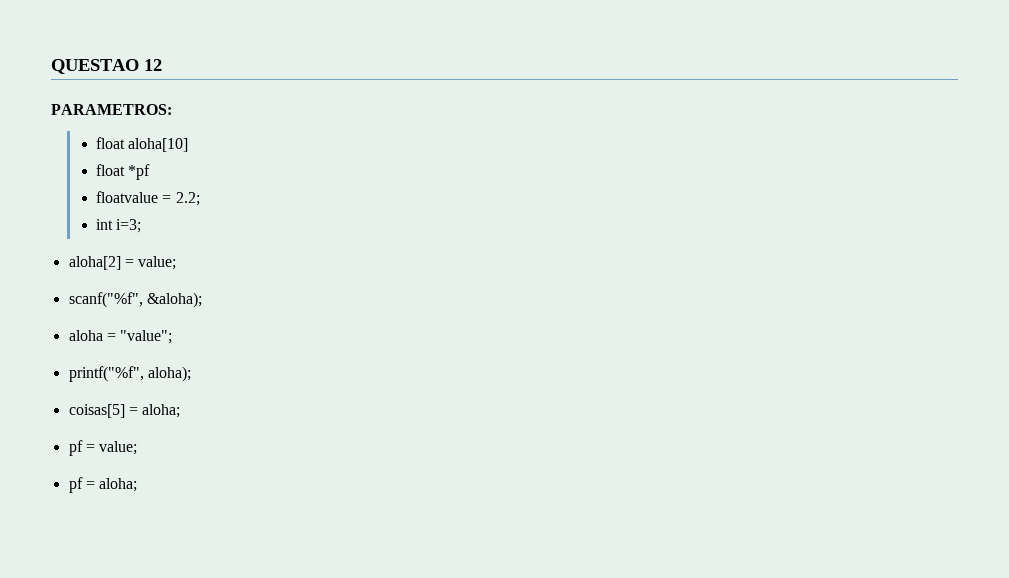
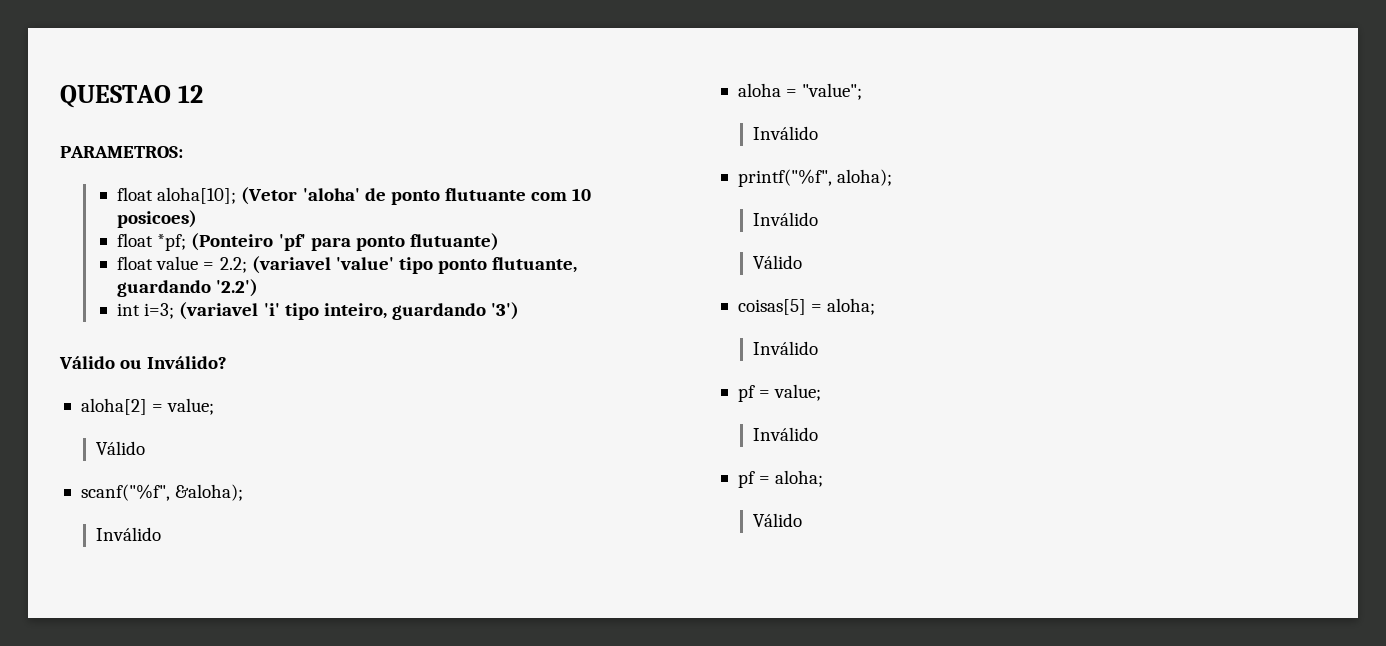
- float aloha[10]
- float *pf
- floatvalue = 2.2;
- int i=3;
+ float aloha[10]; (Vetor 'aloha' de ponto flutuante com 10 posicoes)
+ float *pf; (Ponteiro 'pf' para ponto flutuante)
+ float value = 2.2; (variavel 'value' tipo ponto flutuante, guardando '2.2')
+ int i=3; (variavel 'i' tipo inteiro, guardando '3')
+ Válido ou Inválido?
  aloha[2] = value;
+ Válido
  scanf("%f", &aloha);
+ Inválido
  aloha = "value";
+ Inválido
  printf("%f", aloha);
+ Inválido
+ Válido
  coisas[5] = aloha;
+ Inválido
  pf = value;
+ Inválido
  pf = aloha;
+ Válido

